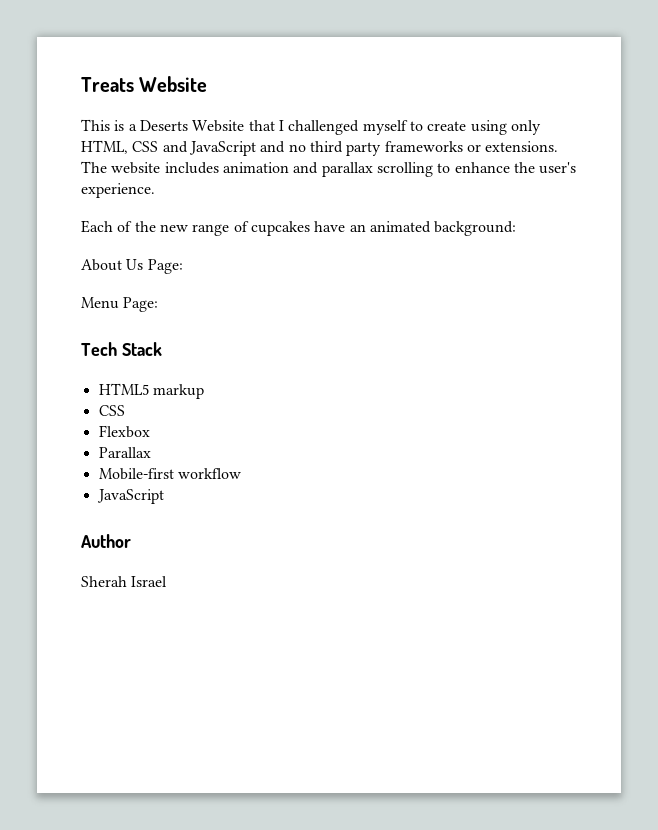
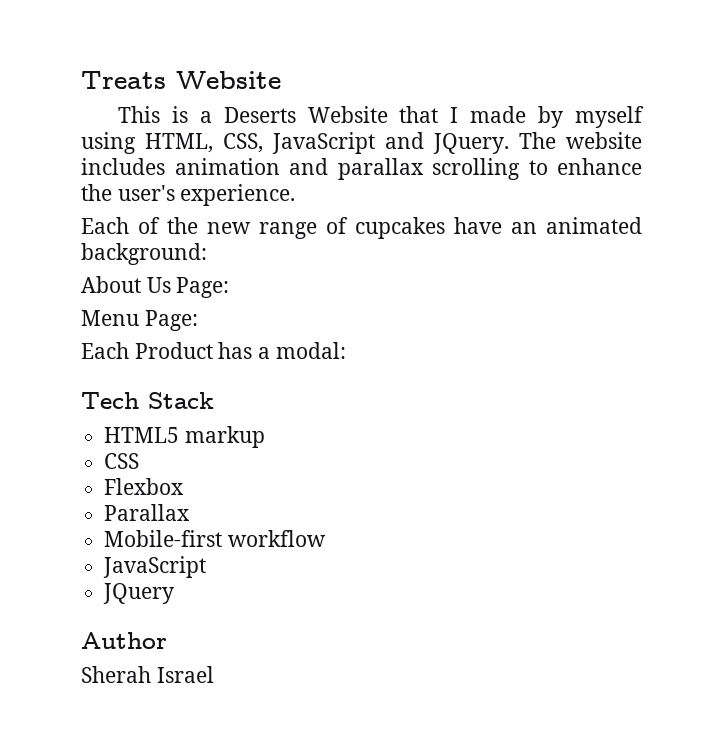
- This is a Deserts Website that I challenged myself to create using only HTML, CSS and JavaScript and no third party frameworks or extensions.
+ This is a Deserts Website that I made by myself using HTML, CSS, JavaScript and JQuery.
+ Each Product has a modal:
+ JQuery

